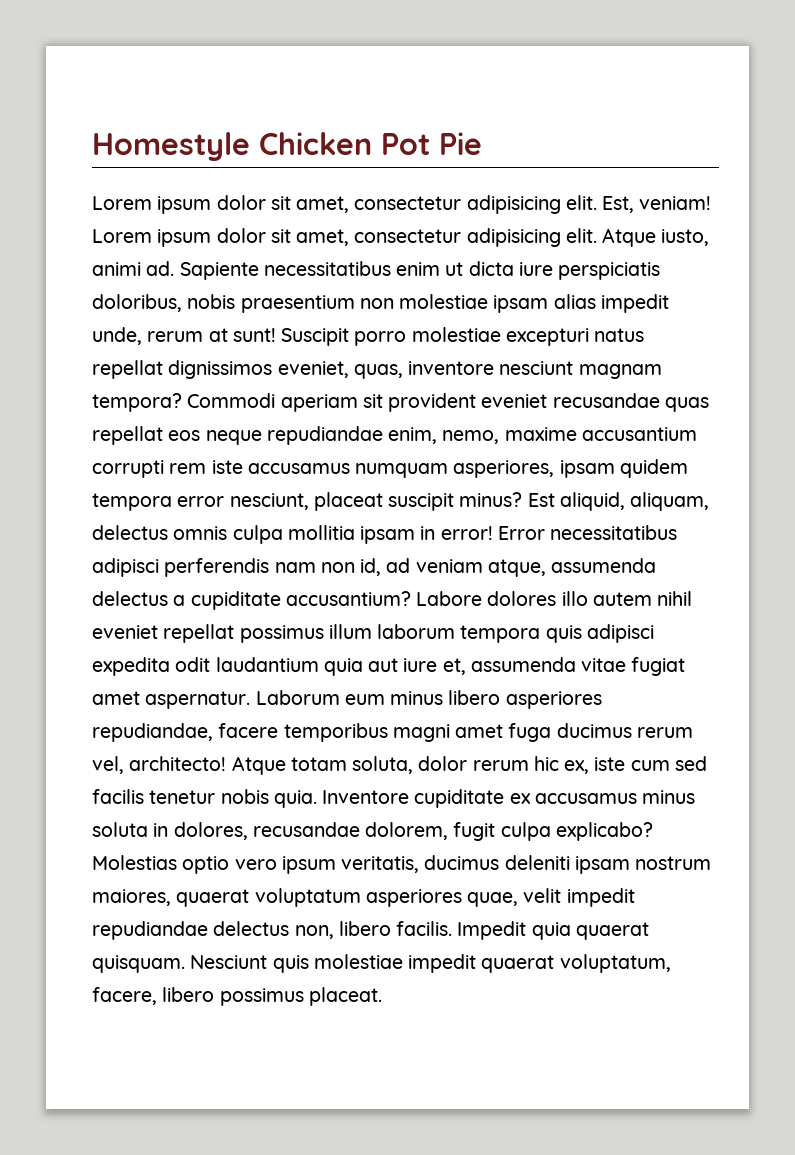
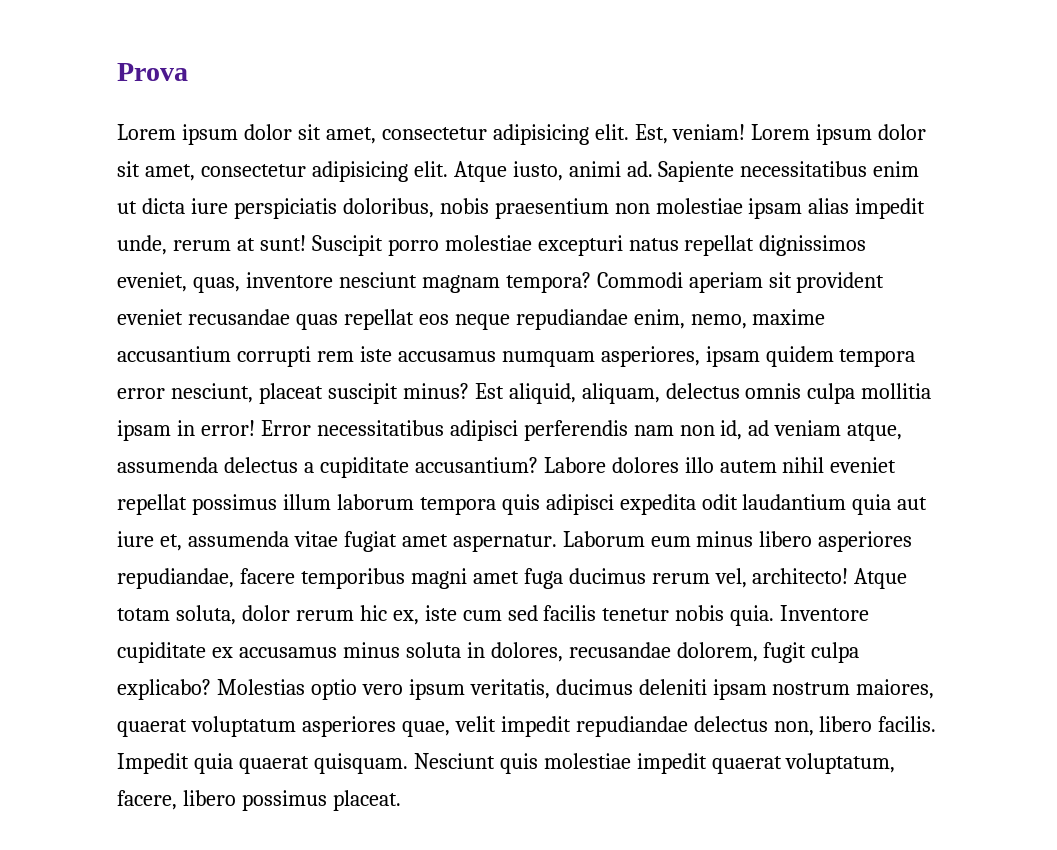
- Homestyle Chicken Pot Pie
+ Prova

